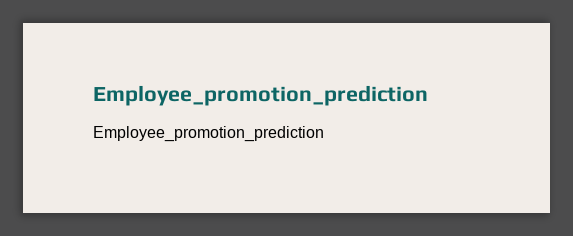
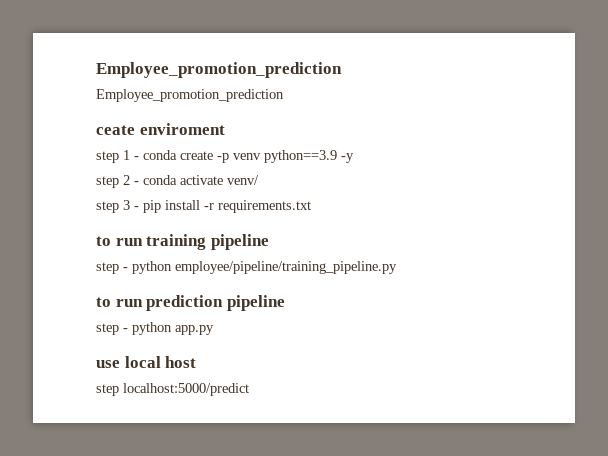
+ ceate enviroment
+ step 1 - conda create -p venv python==3.9 -y
+ step 2 - conda activate venv/
+ step 3 - pip install -r requirements.txt
+ to run training pipeline
+ step - python employee/pipeline/training_pipeline.py
+ to run prediction pipeline
+ step - python app.py
+ use local host
+ step localhost:5000/predict

